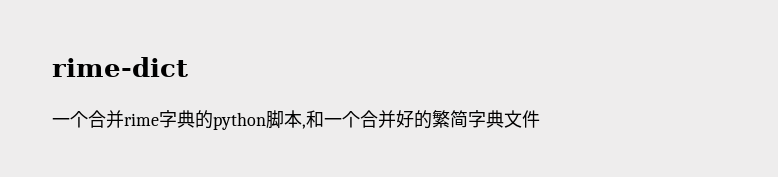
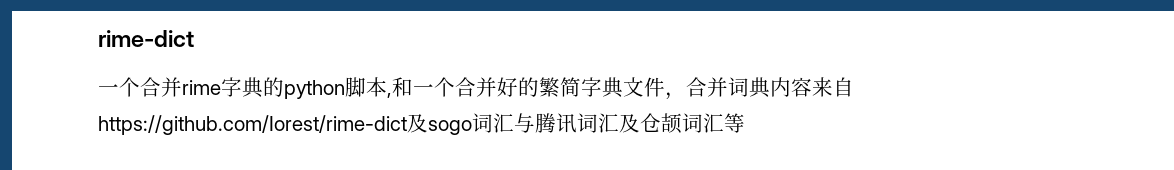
- 一个合并rime字典的python脚本,和一个合并好的繁简字典文件
+ 一个合并rime字典的python脚本,和一个合并好的繁简字典文件，合并词典内容来自https://github.com/Iorest/rime-dict及sogo词汇与腾讯词汇及仓颉词汇等

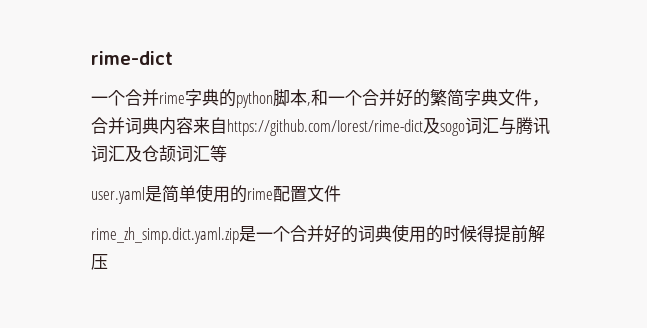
+ user.yaml是简单使用的rime配置文件
+ rime_zh_simp.dict.yaml.zip是一个合并好的词典使用的时候得提前解压

